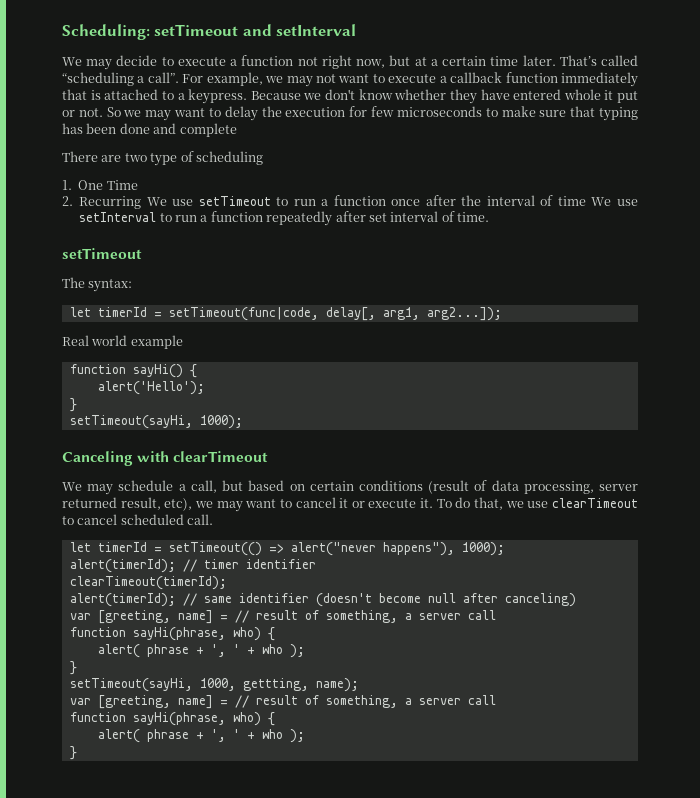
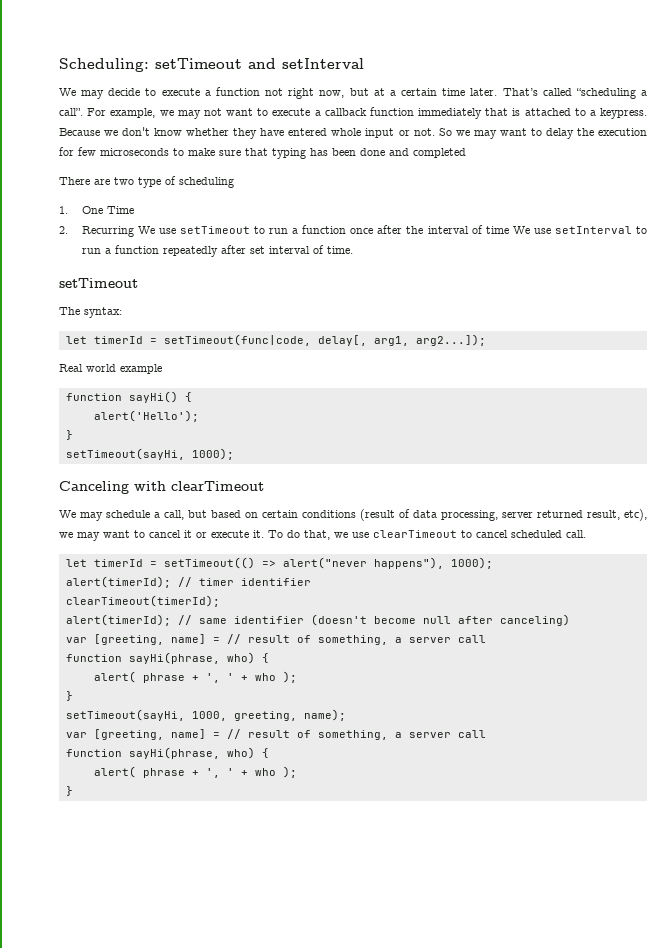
- Because we don't know whether they have entered whole it put or not.
+ Because we don't know whether they have entered whole input or not.
- So we may want to delay the execution for few microseconds to make sure that typing has been done and complete
+ So we may want to delay the execution for few microseconds to make sure that typing has been done and completed
- setTimeout(sayHi, 1000, gettting, name);
+ setTimeout(sayHi, 1000, greeting, name);

